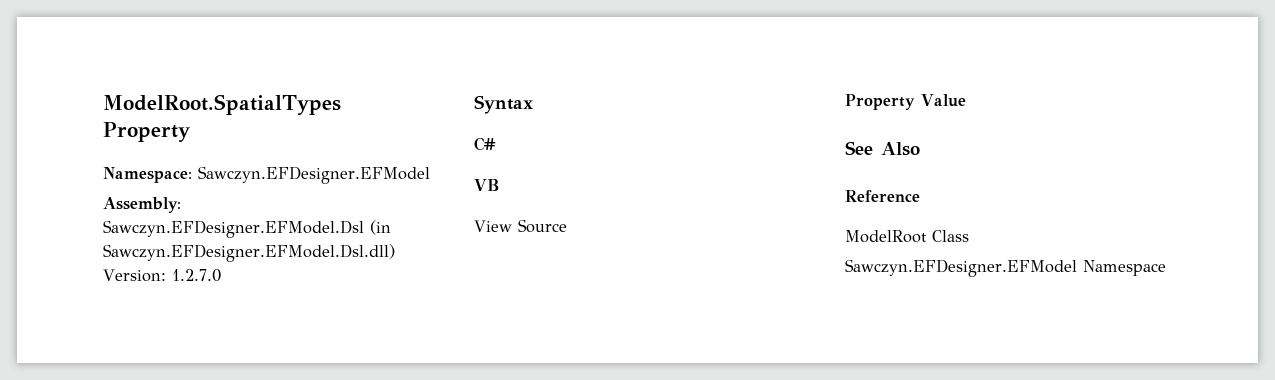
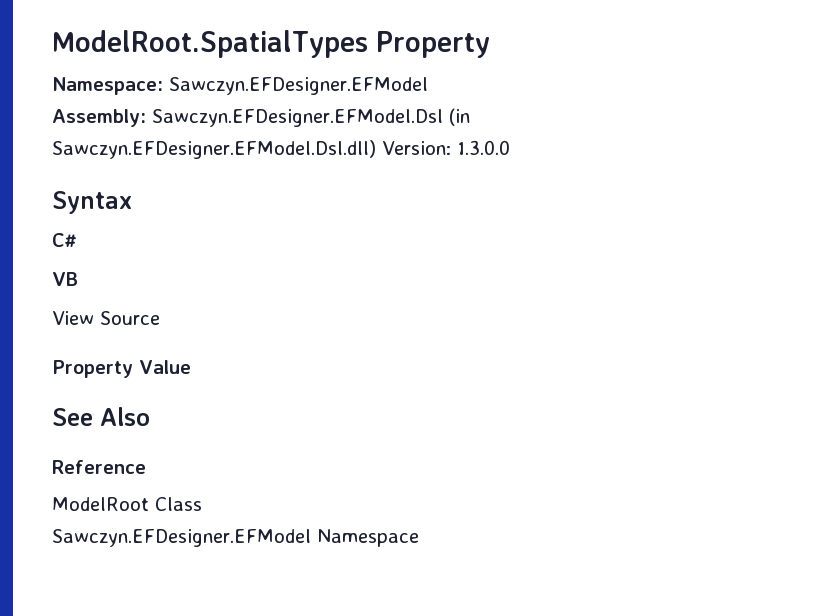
- Assembly: Sawczyn.EFDesigner.EFModel.Dsl (in Sawczyn.EFDesigner.EFModel.Dsl.dll) Version: 1.2.7.0
+ Assembly: Sawczyn.EFDesigner.EFModel.Dsl (in Sawczyn.EFDesigner.EFModel.Dsl.dll) Version: 1.3.0.0

